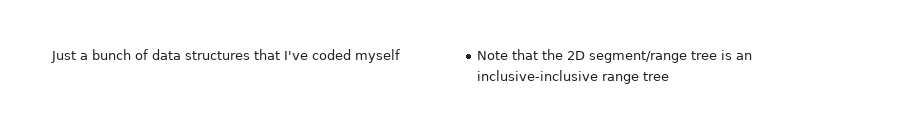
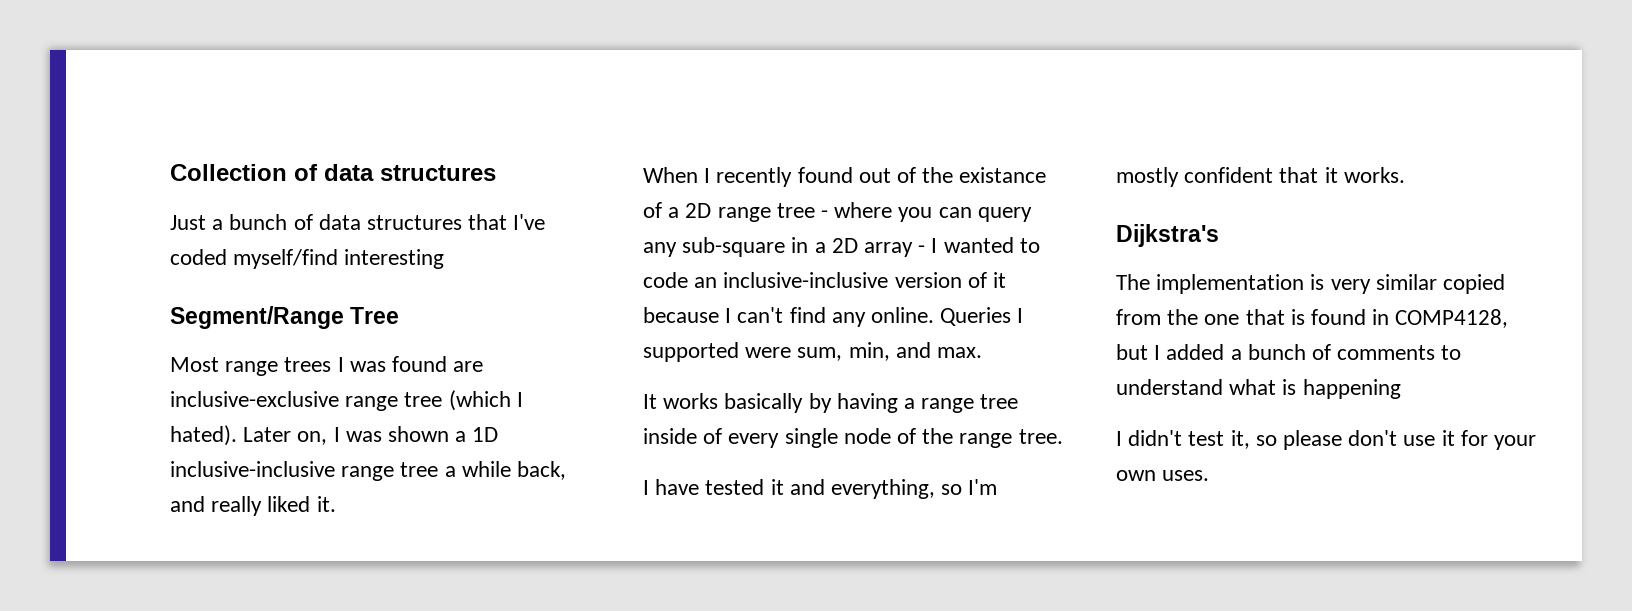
+ Collection of data structures
- Just a bunch of data structures that I've coded myself
- Note that the 2D segment/range tree is an inclusive-inclusive range tree
+ Just a bunch of data structures that I've coded myself/find interesting
+ Segment/Range Tree
+ Most range trees I was found are inclusive-exclusive range tree (which I hated). Later on, I was shown a 1D inclusive-inclusive range tree a while back, and really liked it.
+ When I recently found out of the existance of a 2D range tree - where you can query any sub-square in a 2D array - I wanted to code an inclusive-inclusive version of it because I can't find any online. Queries I supported were sum, min, and max.
+ It works basically by having a range tree inside of every single node of the range tree.
+ I have tested it and everything, so I'm mostly confident that it works.
+ Dijkstra's
+ The implementation is very similar copied from the one that is found in COMP4128, but I added a bunch of comments to understand what is happening
+ I didn't test it, so please don't use it for your own uses.

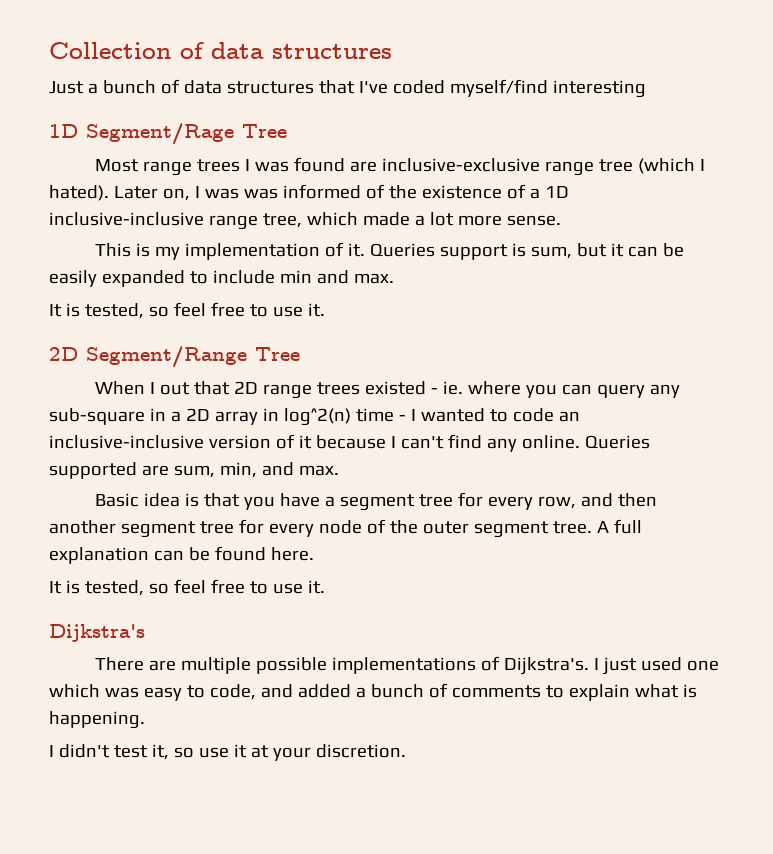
- Segment/Range Tree
+ 1D Segment/Rage Tree
- Later on, I was shown a 1D inclusive-inclusive range tree a while back, and really liked it.
- When I recently found out of the existance of a 2D range tree - where you can query any sub-square in a 2D array - I wanted to code an inclusive-inclusive version of it because I can't find any online.
+ Later on, I was was informed of the existence of a 1D inclusive-inclusive range tree, which made a lot more sense.
+ This is my implementation of it. Queries support is sum, but it can be easily expanded to include min and max.
+ It is tested, so feel free to use it.
+ 2D Segment/Range Tree
+ When I out that 2D range trees existed - ie. where you can query any sub-square in a 2D array in log^2(n) time - I wanted to code an inclusive-inclusive version of it because I can't find any online.
- Queries I supported were sum, min, and max.
+ Queries supported are sum, min, and max.
- It works basically by having a range tree inside of every single node of the range tree.
- I have tested it and everything, so I'm mostly confident that it works.
+ Basic idea is that you have a segment tree for every row, and then another segment tree for every node of the outer segment tree. A full explanation can be found here.
+ It is tested, so feel free to use it.
  Dijkstra's
- The implementation is very similar copied from the one that is found in COMP4128, but I added a bunch of comments to understand what is happening
+ There are multiple possible implementations of Dijkstra's. I just used one which was easy to code, and added a bunch of comments to explain what is happening.
- I didn't test it, so please don't use it for your own uses.
+ I didn't test it, so use it at your discretion.

